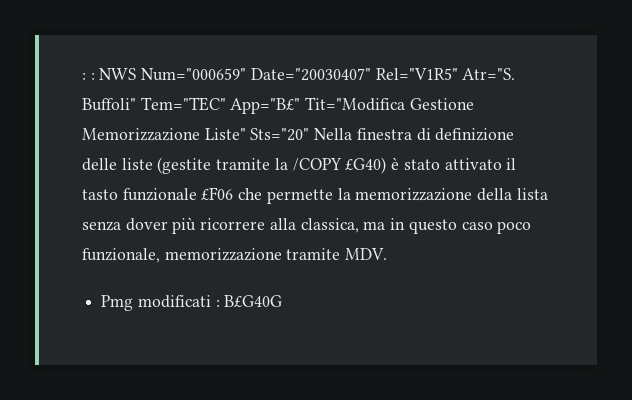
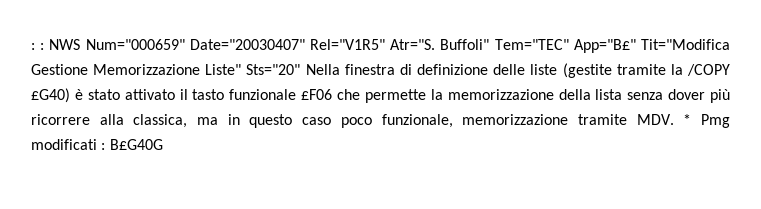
- Buffoli" Tem="TEC" App="B£" Tit="Modifica Gestione Memorizzazione Liste" Sts="20" Nella finestra di definizione delle liste (gestite tramite la /COPY £G40) è stato attivato il tasto funzionale £F06 che permette la memorizzazione della lista senza dover più ricorrere alla classica, ma in questo caso poco funzionale, memorizzazione tramite MDV.
- Pmg modificati : B£G40G
+ Buffoli" Tem="TEC" App="B£" Tit="Modifica Gestione Memorizzazione Liste" Sts="20" Nella finestra di definizione delle liste (gestite tramite la /COPY £G40) è stato attivato il tasto funzionale £F06 che permette la memorizzazione della lista senza dover più ricorrere alla classica, ma in questo caso poco funzionale, memorizzazione tramite MDV. * Pmg modificati : B£G40G

